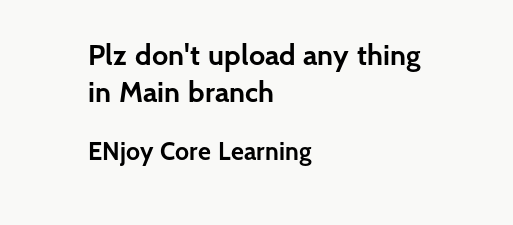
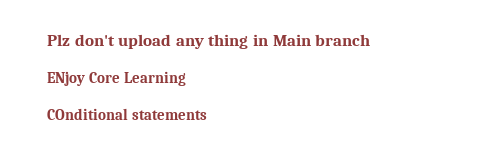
+ COnditional statements

